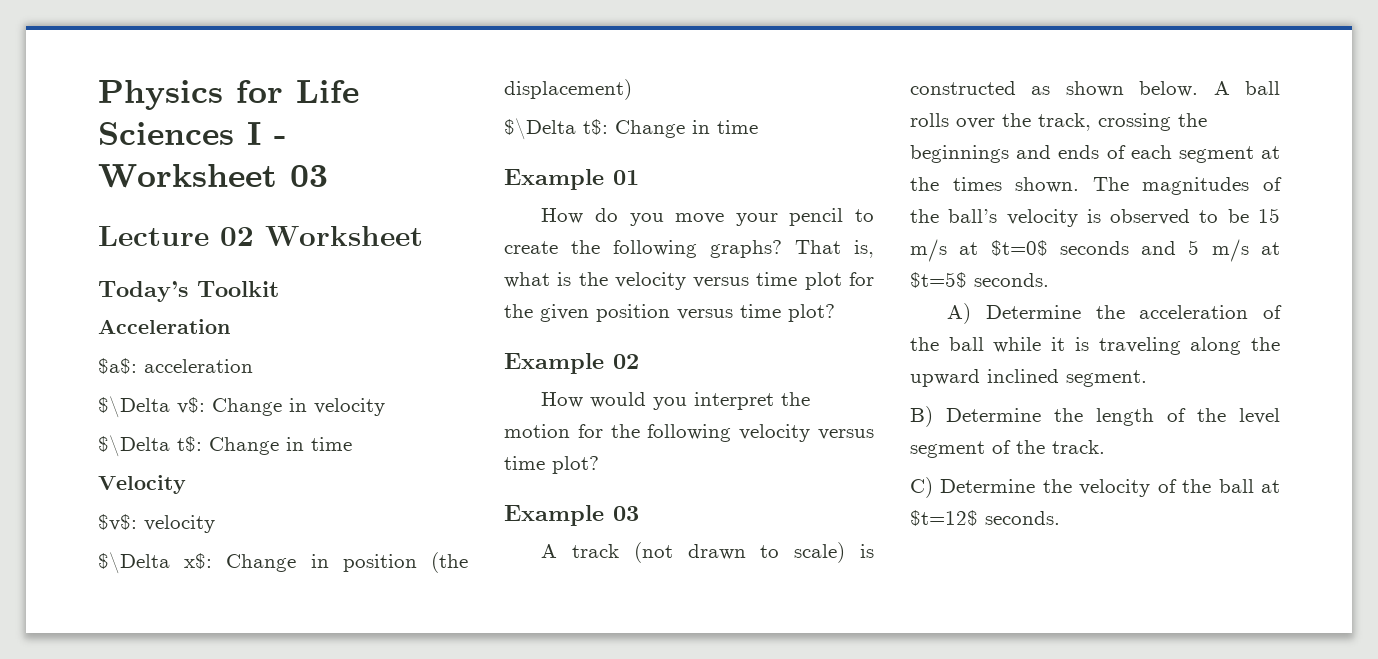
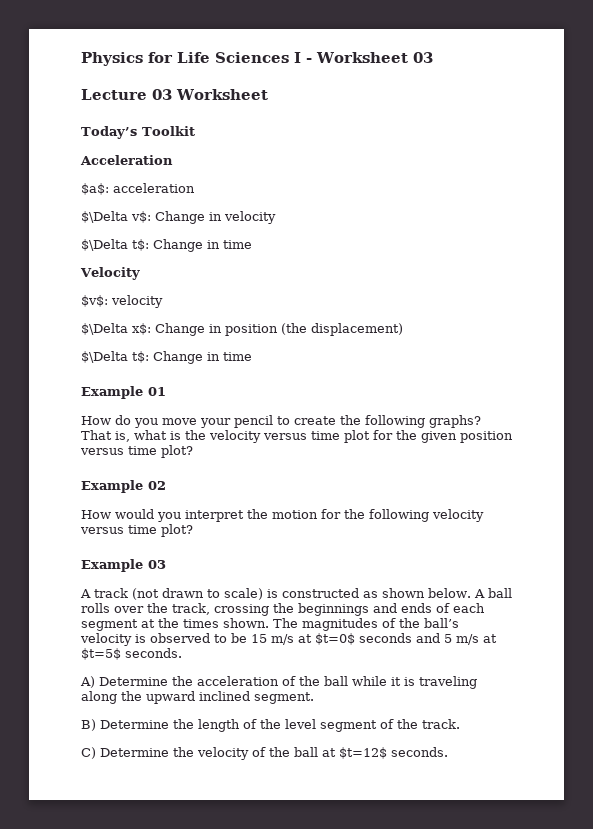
- Lecture 02 Worksheet
+ Lecture 03 Worksheet

